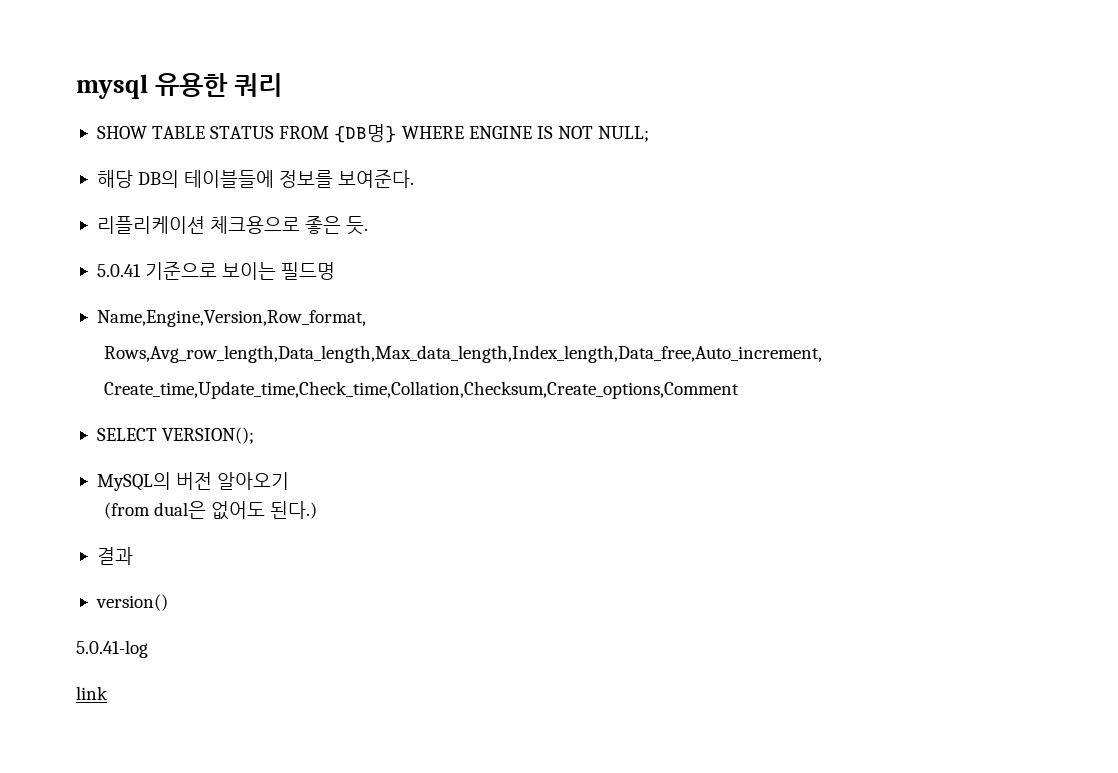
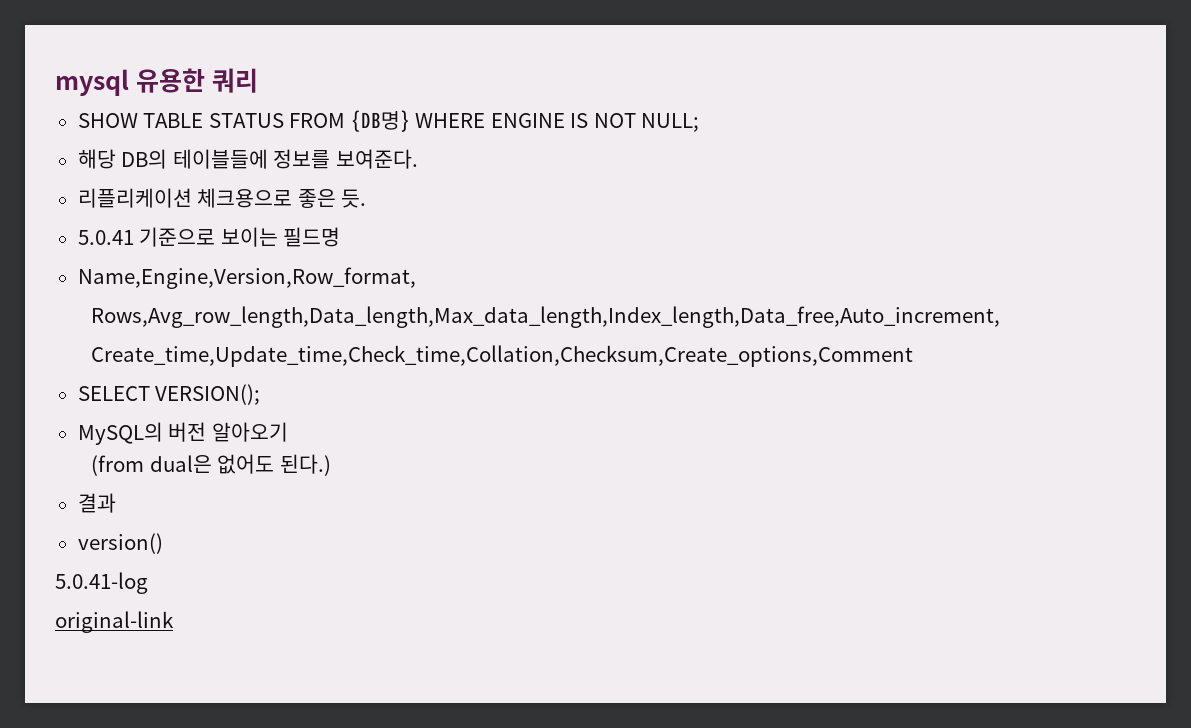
- link
+ original-link

